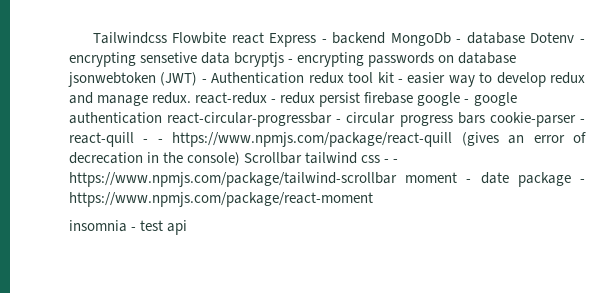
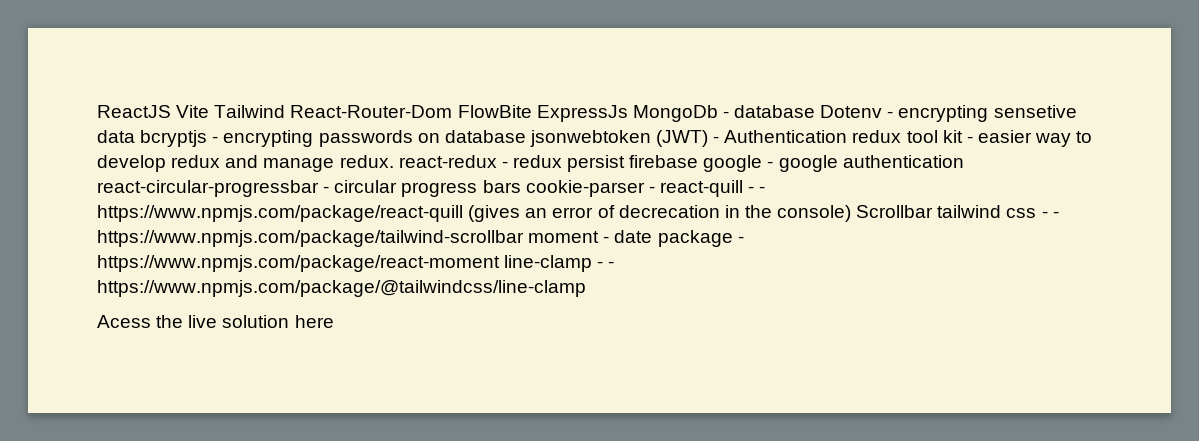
- Tailwindcss Flowbite react Express - backend MongoDb - database Dotenv - encrypting sensetive data bcryptjs - encrypting passwords on database jsonwebtoken (JWT) - Authentication redux tool kit - easier way to develop redux and manage redux. react-redux - redux persist firebase google - google authentication react-circular-progressbar - circular progress bars cookie-parser - react-quill - - https://www.npmjs.com/package/react-quill (gives an error of decrecation in the console) Scrollbar tailwind css - - https://www.npmjs.com/package/tailwind-scrollbar moment - date package - https://www.npmjs.com/package/react-moment
- insomnia - test api
+ ReactJS Vite Tailwind React-Router-Dom FlowBite ExpressJs MongoDb - database Dotenv - encrypting sensetive data bcryptjs - encrypting passwords on database jsonwebtoken (JWT) - Authentication redux tool kit - easier way to develop redux and manage redux. react-redux - redux persist firebase google - google authentication react-circular-progressbar - circular progress bars cookie-parser - react-quill - - https://www.npmjs.com/package/react-quill (gives an error of decrecation in the console) Scrollbar tailwind css - - https://www.npmjs.com/package/tailwind-scrollbar moment - date package - https://www.npmjs.com/package/react-moment line-clamp - - https://www.npmjs.com/package/@tailwindcss/line-clamp
+ Acess the live solution here

